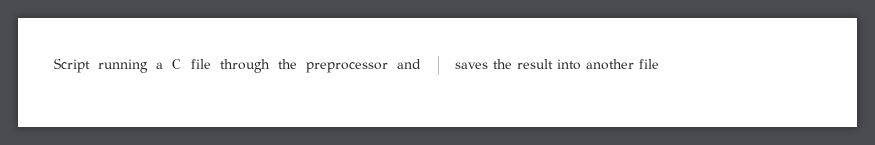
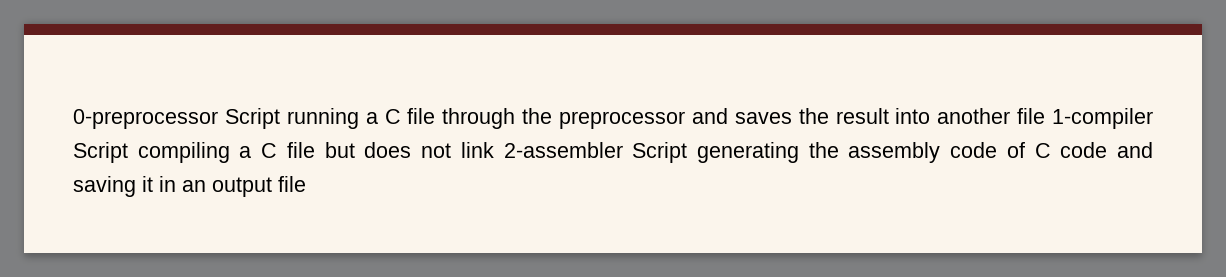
- Script running a C file through the preprocessor and saves the result into another file
+ 0-preprocessor Script running a C file through the preprocessor and saves the result into another file 1-compiler Script compiling a C file but does not link 2-assembler Script generating the assembly code of C code and saving it in an output file

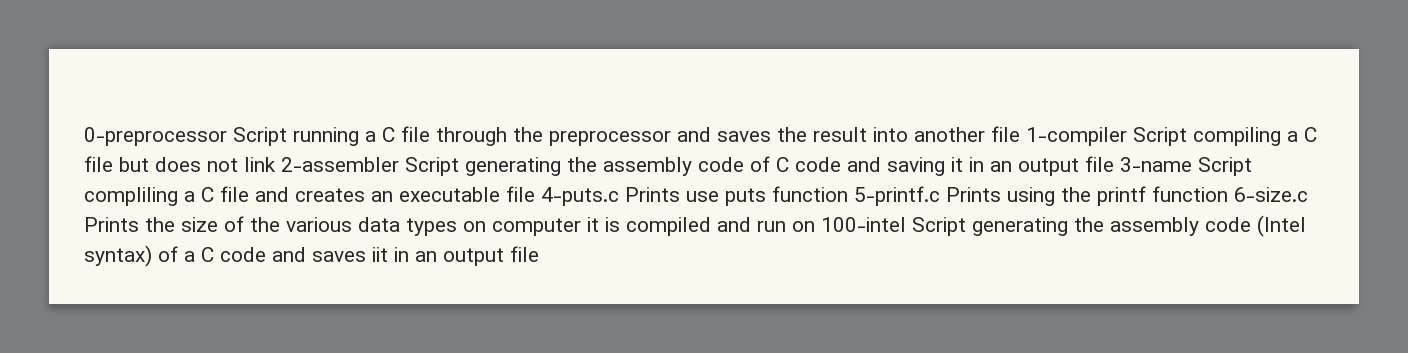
- 0-preprocessor Script running a C file through the preprocessor and saves the result into another file 1-compiler Script compiling a C file but does not link 2-assembler Script generating the assembly code of C code and saving it in an output file
+ 0-preprocessor Script running a C file through the preprocessor and saves the result into another file 1-compiler Script compiling a C file but does not link 2-assembler Script generating the assembly code of C code and saving it in an output file 3-name Script compliling a C file and creates an executable file 4-puts.c Prints use puts function 5-printf.c Prints using the printf function 6-size.c Prints the size of the various data types on computer it is compiled and run on 100-intel Script generating the assembly code (Intel syntax) of a C code and saves iit in an output file

